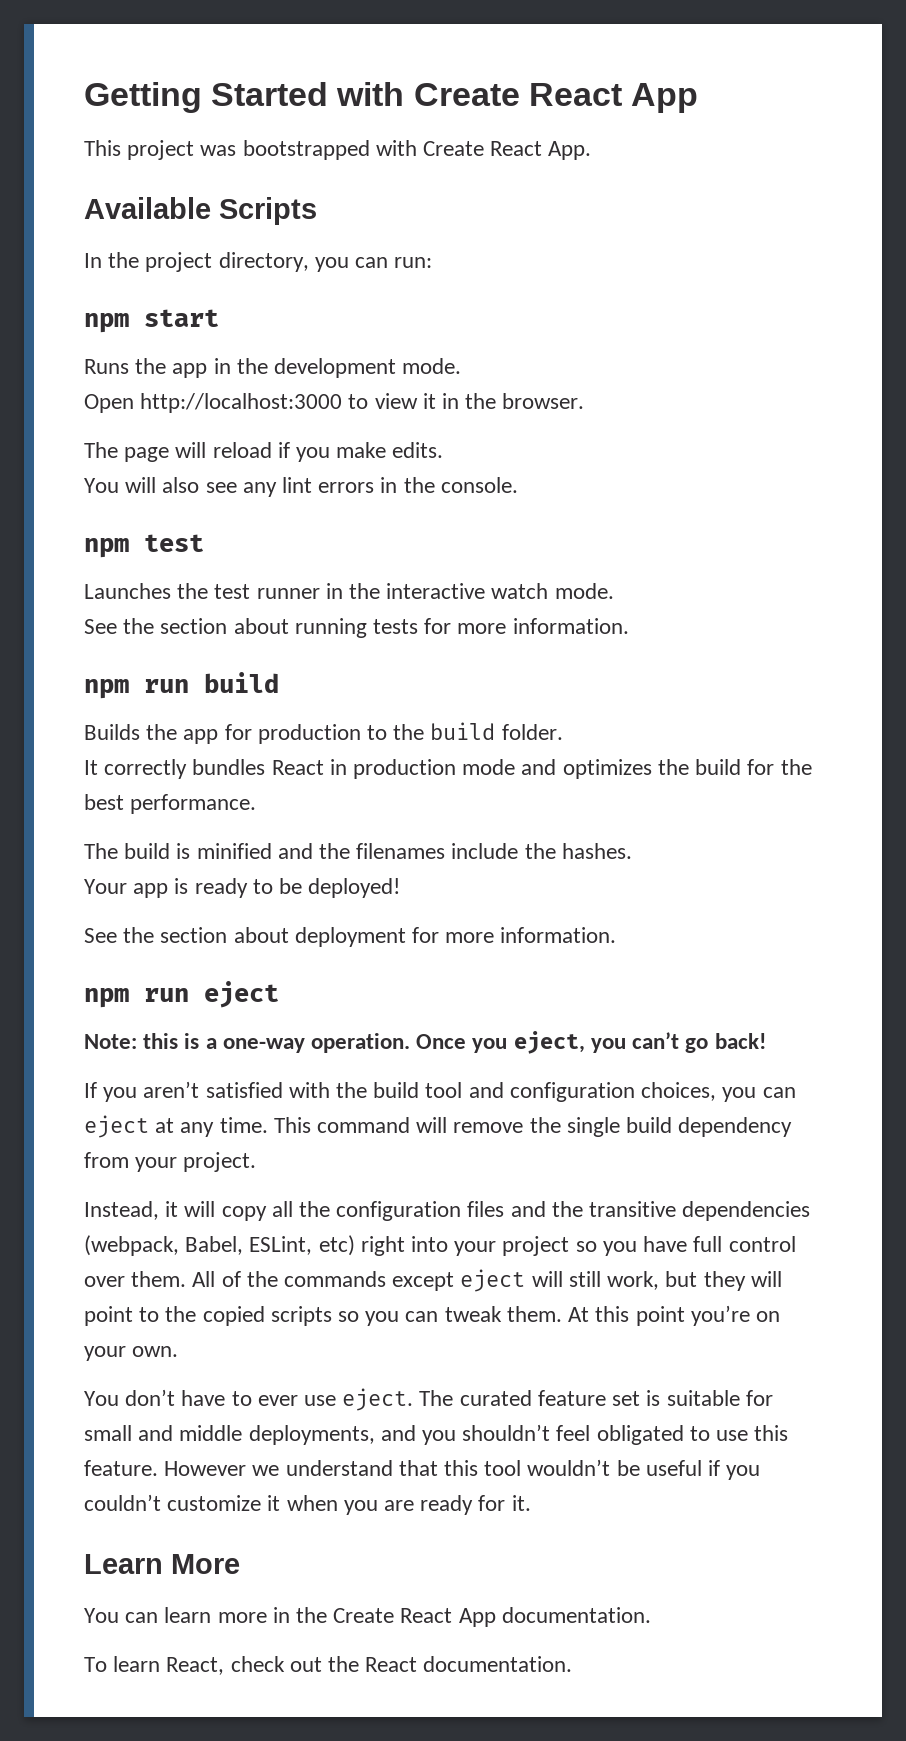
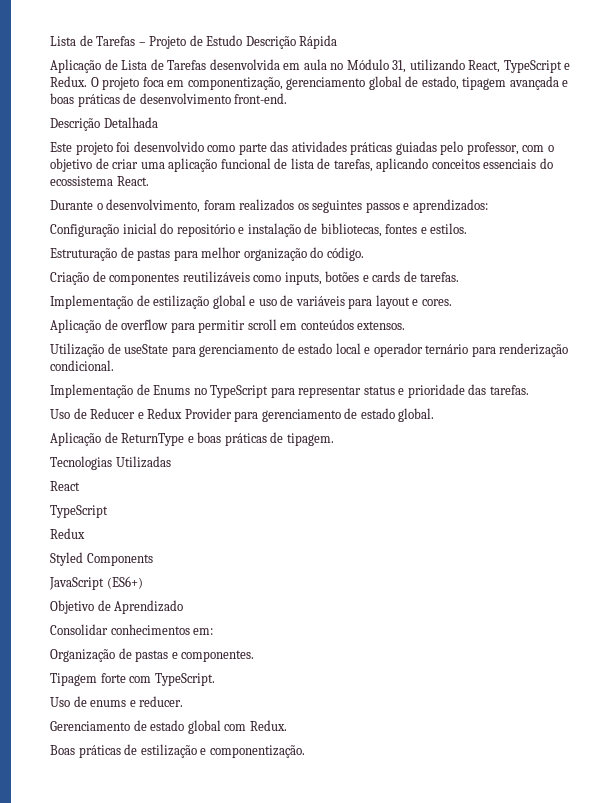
- Getting Started with Create React App
- This project was bootstrapped with Create React App.
- Available Scripts
- In the project directory, you can run:
- npm start
- Runs the app in the development mode.
- Open http://localhost:3000 to view it in the browser.
- The page will reload if you make edits.
- You will also see any lint errors in the console.
- npm test
- Launches the test runner in the interactive watch mode.
- See the section about running tests for more information.
- npm run build
- Builds the app for production to the build folder.
- It correctly bundles React in production mode and optimizes the build for the best performance.
- The build is minified and the filenames include the hashes.
- Your app is ready to be deployed!
- See the section about deployment for more information.
- npm run eject
- Note: this is a one-way operation. Once you eject, you can’t go back!
- If you aren’t satisfied with the build tool and configuration choices, you can eject at any time. This command will remove the single build dependency from your project.
- Instead, it will copy all the configuration files and the transitive dependencies (webpack, Babel, ESLint, etc) right into your project so you have full control over them. All of the commands except eject will still work, but they will point to the copied scripts so you can tweak them. At this point you’re on your own.
- You don’t have to ever use eject. The curated feature set is suitable for small and middle deployments, and you shouldn’t feel obligated to use this feature. However we understand that this tool wouldn’t be useful if you couldn’t customize it when you are ready for it.
- Learn More
- You can learn more in the Create React App documentation.
- To learn React, check out the React documentation.
+ Lista de Tarefas – Projeto de Estudo Descrição Rápida
+ Aplicação de Lista de Tarefas desenvolvida em aula no Módulo 31, utilizando React, TypeScript e Redux. O projeto foca em componentização, gerenciamento global de estado, tipagem avançada e boas práticas de desenvolvimento front-end.
+ Descrição Detalhada
+ Este projeto foi desenvolvido como parte das atividades práticas guiadas pelo professor, com o objetivo de criar uma aplicação funcional de lista de tarefas, aplicando conceitos essenciais do ecossistema React.
+ Durante o desenvolvimento, foram realizados os seguintes passos e aprendizados:
+ Configuração inicial do repositório e instalação de bibliotecas, fontes e estilos.
+ Estruturação de pastas para melhor organização do código.
+ Criação de componentes reutilizáveis como inputs, botões e cards de tarefas.
+ Implementação de estilização global e uso de variáveis para layout e cores.
+ Aplicação de overflow para permitir scroll em conteúdos extensos.
+ Utilização de useState para gerenciamento de estado local e operador ternário para renderização condicional.
+ Implementação de Enums no TypeScript para representar status e prioridade das tarefas.
+ Uso de Reducer e Redux Provider para gerenciamento de estado global.
+ Aplicação de ReturnType e boas práticas de tipagem.
+ Tecnologias Utilizadas
+ React
+ TypeScript
+ Redux
+ Styled Components
+ JavaScript (ES6+)
+ Objetivo de Aprendizado
+ Consolidar conhecimentos em:
+ Organização de pastas e componentes.
+ Tipagem forte com TypeScript.
+ Uso de enums e reducer.
+ Gerenciamento de estado global com Redux.
+ Boas práticas de estilização e componentização.

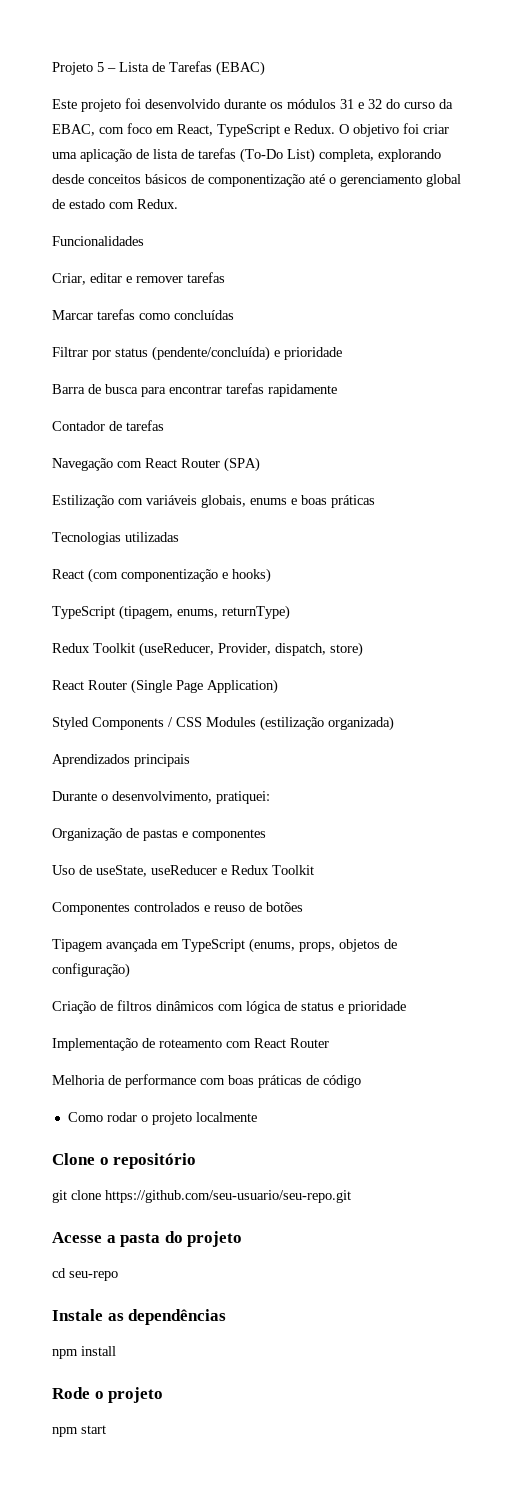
- Lista de Tarefas – Projeto de Estudo Descrição Rápida
- Aplicação de Lista de Tarefas desenvolvida em aula no Módulo 31, utilizando React, TypeScript e Redux.
+ Projeto 5 – Lista de Tarefas (EBAC)
+ Este projeto foi desenvolvido durante os módulos 31 e 32 do curso da EBAC, com foco em React, TypeScript e Redux.
- O projeto foca em componentização, gerenciamento global de estado, tipagem avançada e boas práticas de desenvolvimento front-end.
- Descrição Detalhada
- Este projeto foi desenvolvido como parte das atividades práticas guiadas pelo professor, com o objetivo de criar uma aplicação funcional de lista de tarefas, aplicando conceitos essenciais do ecossistema React.
- Durante o desenvolvimento, foram realizados os seguintes passos e aprendizados:
- Configuração inicial do repositório e instalação de bibliotecas, fontes e estilos.
- Estruturação de pastas para melhor organização do código.
- Criação de componentes reutilizáveis como inputs, botões e cards de tarefas.
- Implementação de estilização global e uso de variáveis para layout e cores.
- Aplicação de overflow para permitir scroll em conteúdos extensos.
- Utilização de useState para gerenciamento de estado local e operador ternário para renderização condicional.
- Implementação de Enums no TypeScript para representar status e prioridade das tarefas.
- Uso de Reducer e Redux Provider para gerenciamento de estado global.
- Aplicação de ReturnType e boas práticas de tipagem.
- Tecnologias Utilizadas
- React
- TypeScript
- Redux
- Styled Components
- JavaScript (ES6+)
- Objetivo de Aprendizado
- Consolidar conhecimentos em:
- Organização de pastas e componentes.
- Tipagem forte com TypeScript.
- Uso de enums e reducer.
- Gerenciamento de estado global com Redux.
- Boas práticas de estilização e componentização.
+ O objetivo foi criar uma aplicação de lista de tarefas (To-Do List) completa, explorando desde conceitos básicos de componentização até o gerenciamento global de estado com Redux.
+ Funcionalidades
+ Criar, editar e remover tarefas
+ Marcar tarefas como concluídas
+ Filtrar por status (pendente/concluída) e prioridade
+ Barra de busca para encontrar tarefas rapidamente
+ Contador de tarefas
+ Navegação com React Router (SPA)
+ Estilização com variáveis globais, enums e boas práticas
+ Tecnologias utilizadas
+ React (com componentização e hooks)
+ TypeScript (tipagem, enums, returnType)
+ Redux Toolkit (useReducer, Provider, dispatch, store)
+ React Router (Single Page Application)
+ Styled Components / CSS Modules (estilização organizada)
+ Aprendizados principais
+ Durante o desenvolvimento, pratiquei:
+ Organização de pastas e componentes
+ Uso de useState, useReducer e Redux Toolkit
+ Componentes controlados e reuso de botões
+ Tipagem avançada em TypeScript (enums, props, objetos de configuração)
+ Criação de filtros dinâmicos com lógica de status e prioridade
+ Implementação de roteamento com React Router
+ Melhoria de performance com boas práticas de código
+ Como rodar o projeto localmente
+ Clone o repositório
+ git clone https://github.com/seu-usuario/seu-repo.git
+ Acesse a pasta do projeto
+ cd seu-repo
+ Instale as dependências
+ npm install
+ Rode o projeto
+ npm start

